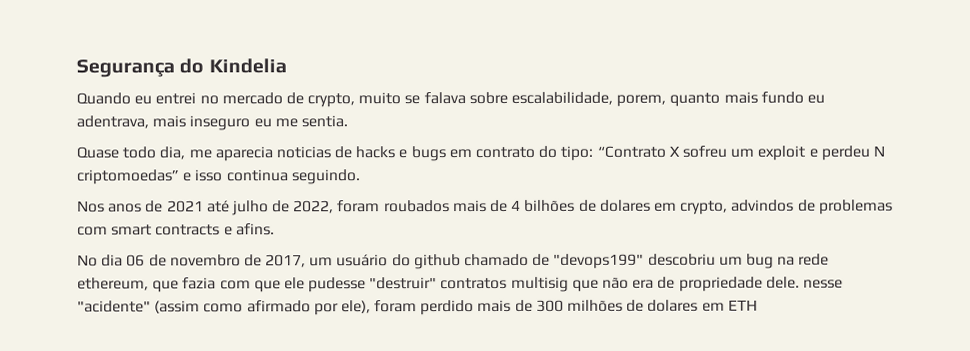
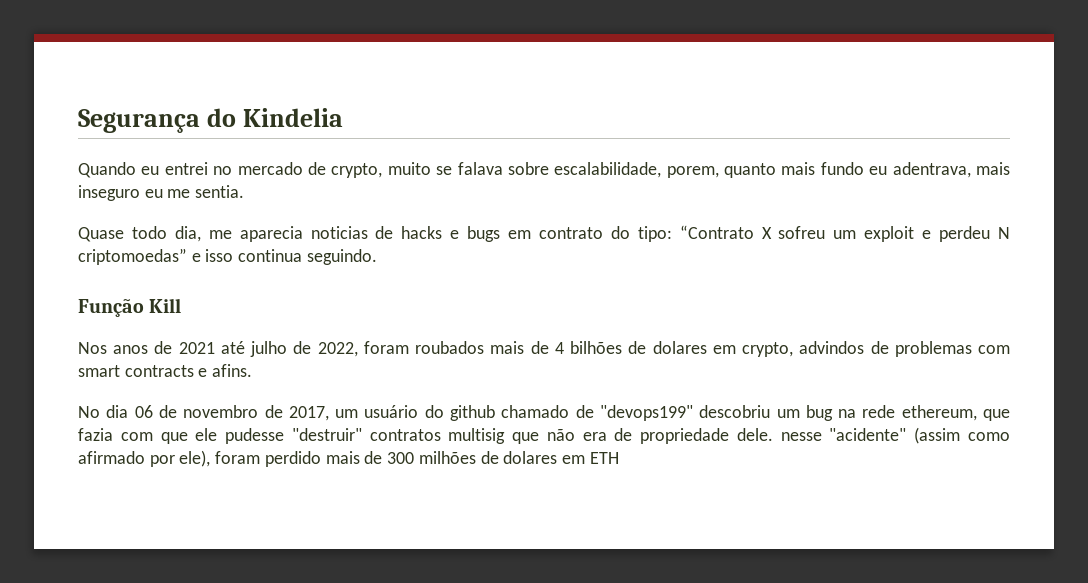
+ Função Kill

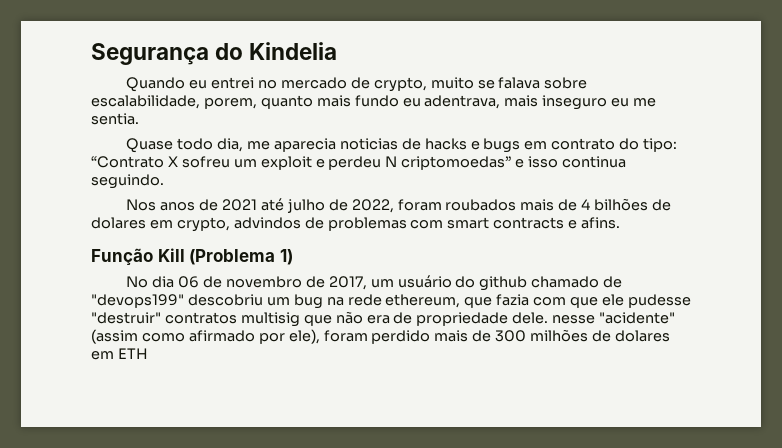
- Função Kill
+ Função Kill (Problema 1)

